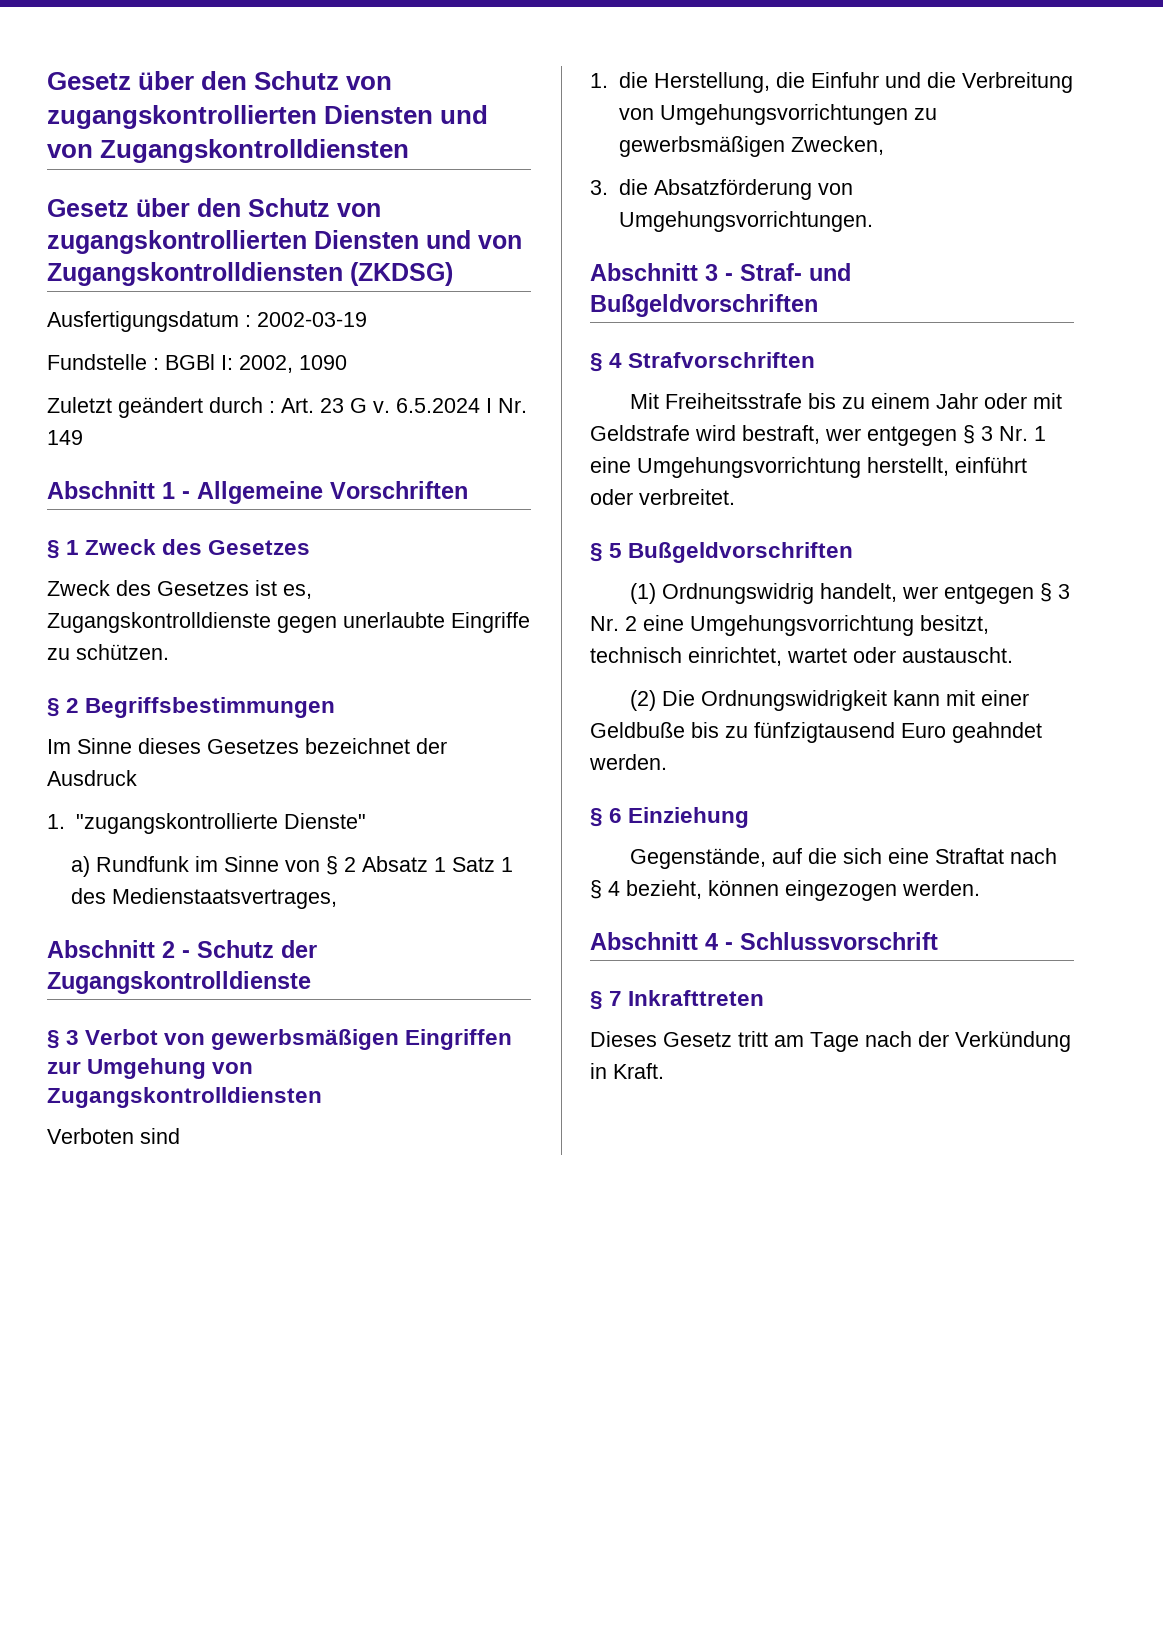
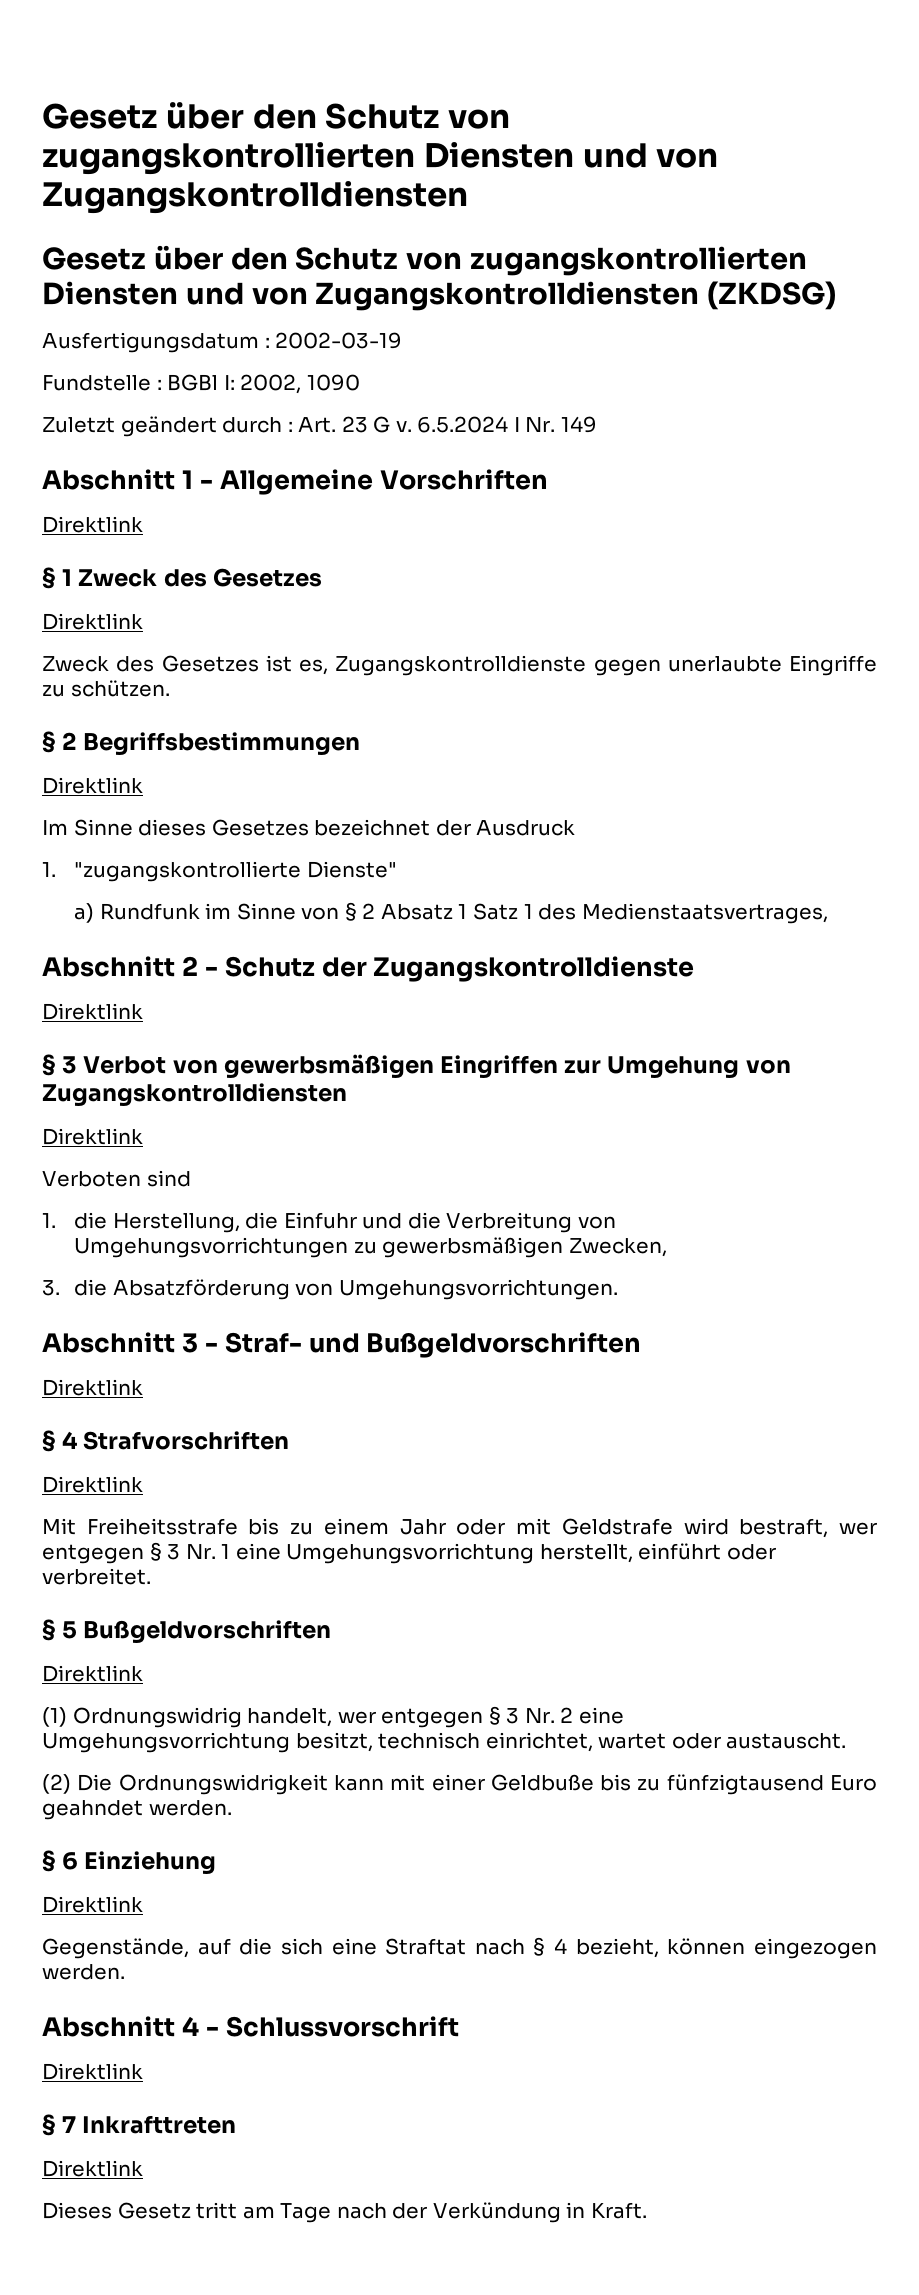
  Abschnitt 1 - Allgemeine Vorschriften
+ Direktlink
  § 1 Zweck des Gesetzes
+ Direktlink
  § 2 Begriffsbestimmungen
+ Direktlink
  Abschnitt 2 - Schutz der Zugangskontrolldienste
+ Direktlink
  § 3 Verbot von gewerbsmäßigen Eingriffen zur Umgehung von Zugangskontrolldiensten
+ Direktlink
  Abschnitt 3 - Straf- und Bußgeldvorschriften
+ Direktlink
  § 4 Strafvorschriften
+ Direktlink
  § 5 Bußgeldvorschriften
+ Direktlink
  § 6 Einziehung
+ Direktlink
  Abschnitt 4 - Schlussvorschrift
+ Direktlink
  § 7 Inkrafttreten
+ Direktlink

